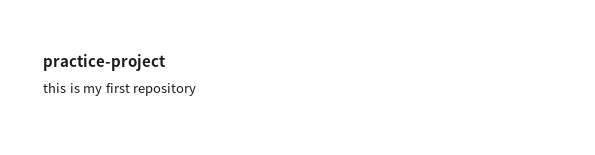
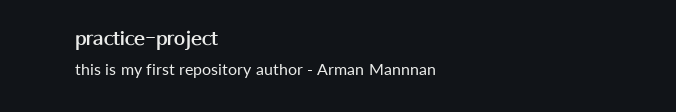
- this is my first repository
+ this is my first repository author - Arman Mannnan

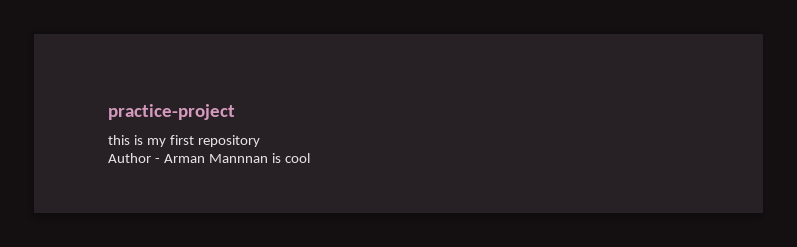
- this is my first repository author - Arman Mannnan
+ this is my first repository
+ Author - Arman Mannnan is cool

